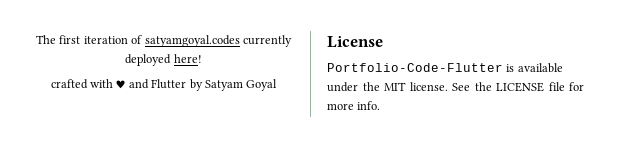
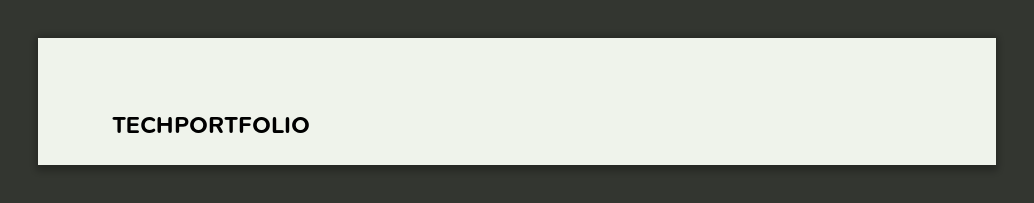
- The first iteration of satyamgoyal.codes currently deployed here!
- crafted with ♥ and Flutter by Satyam Goyal
- License
- Portfolio-Code-Flutter is available under the MIT license. See the LICENSE file for more info.
+ TECHPORTFOLIO

